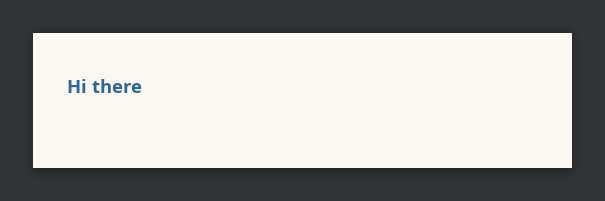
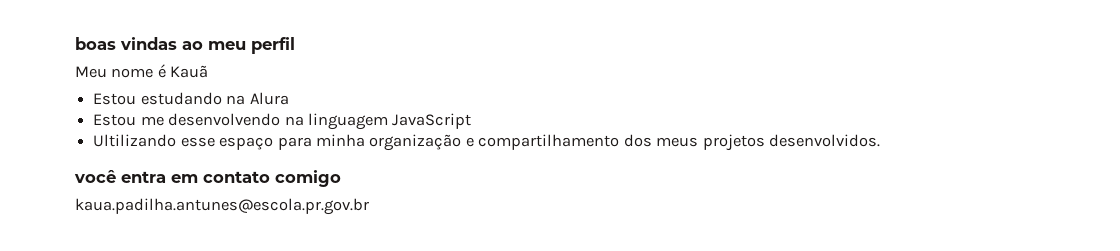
- Hi there
+ boas vindas ao meu perfil
+ Meu nome é Kauã
+ Estou estudando na Alura
+ Estou me desenvolvendo na linguagem JavaScript
+ Ultilizando esse espaço para minha organização e compartilhamento dos meus projetos desenvolvidos.
+ você entra em contato comigo
+ kaua.padilha.antunes@escola.pr.gov.br

